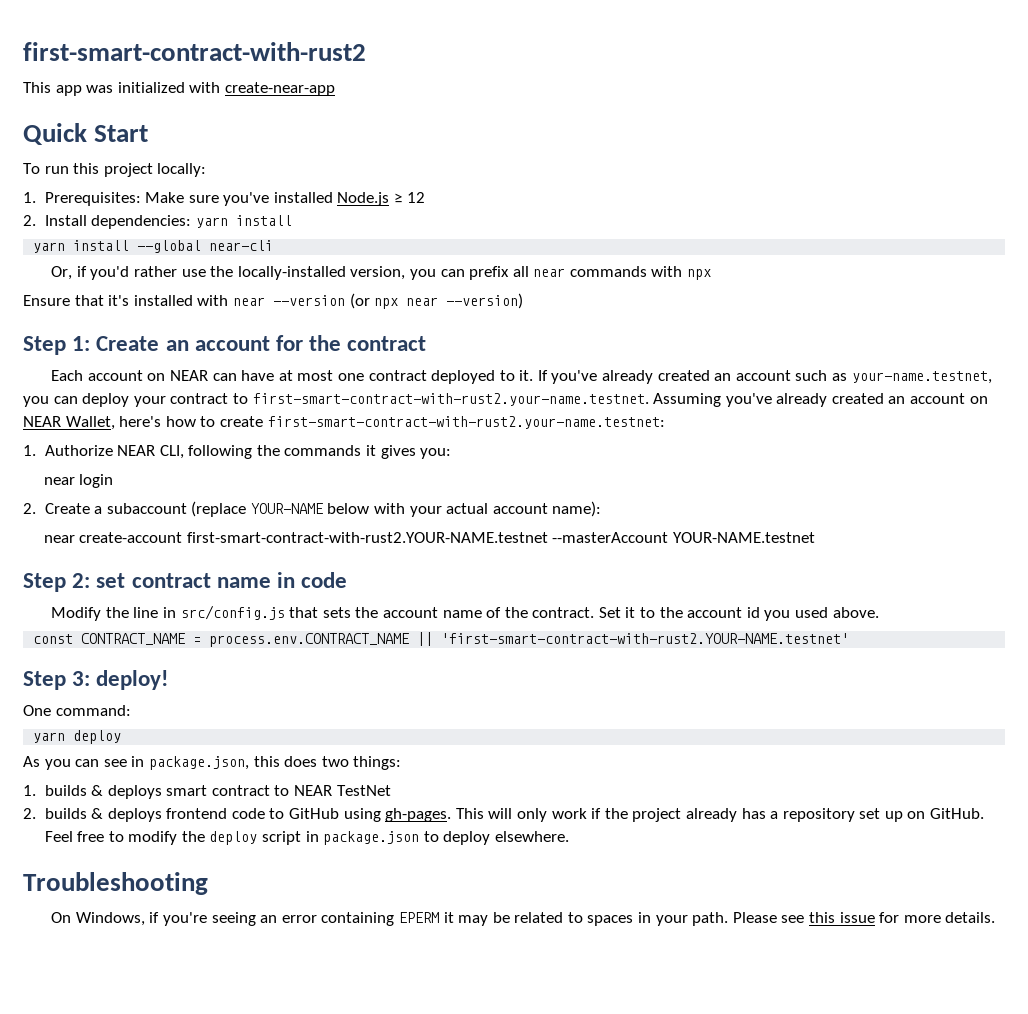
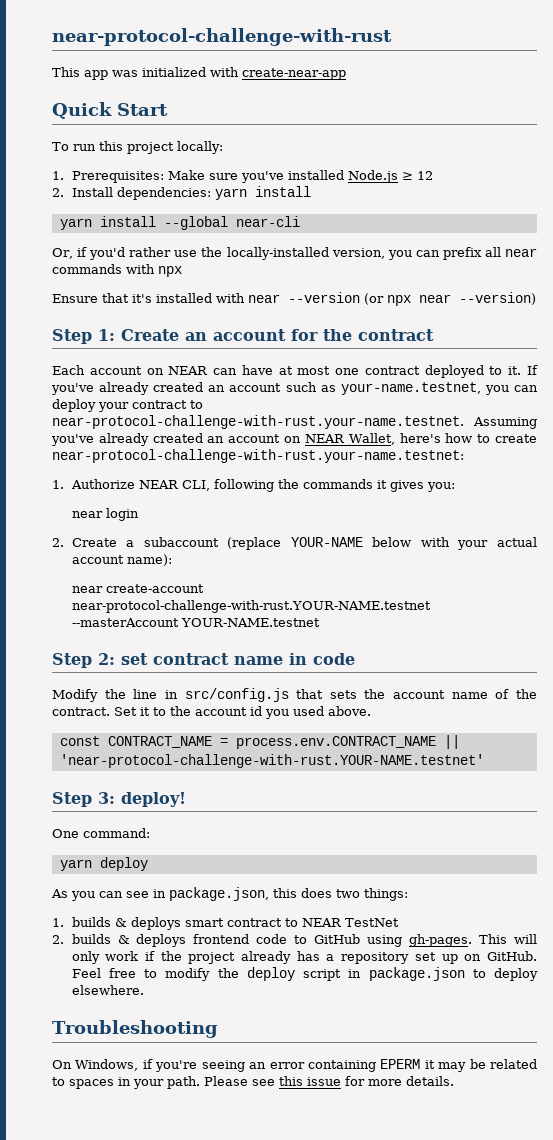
- first-smart-contract-with-rust2
+ near-protocol-challenge-with-rust
- If you've already created an account such as your-name.testnet, you can deploy your contract to first-smart-contract-with-rust2.your-name.testnet. Assuming you've already created an account on NEAR Wallet, here's how to create first-smart-contract-with-rust2.your-name.testnet:
+ If you've already created an account such as your-name.testnet, you can deploy your contract to near-protocol-challenge-with-rust.your-name.testnet. Assuming you've already created an account on NEAR Wallet, here's how to create near-protocol-challenge-with-rust.your-name.testnet:
- near create-account first-smart-contract-with-rust2.YOUR-NAME.testnet --masterAccount YOUR-NAME.testnet
+ near create-account near-protocol-challenge-with-rust.YOUR-NAME.testnet --masterAccount YOUR-NAME.testnet
- const CONTRACT_NAME = process.env.CONTRACT_NAME || 'first-smart-contract-with-rust2.YOUR-NAME.testnet'
+ const CONTRACT_NAME = process.env.CONTRACT_NAME || 'near-protocol-challenge-with-rust.YOUR-NAME.testnet'

